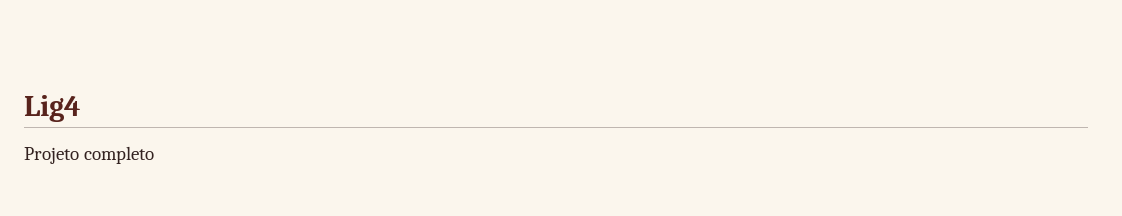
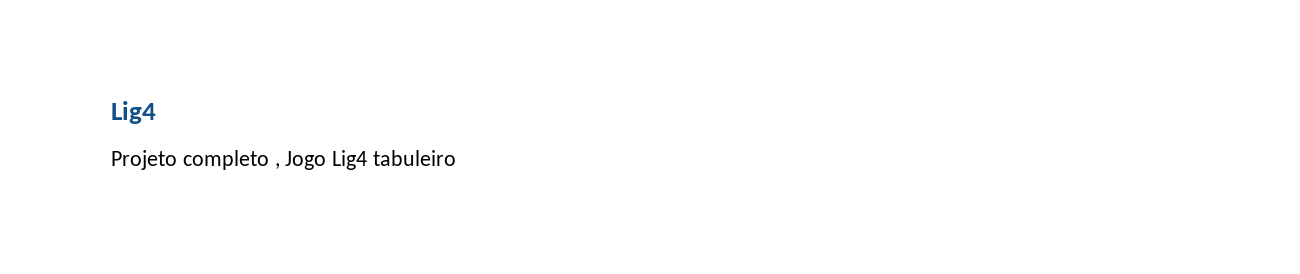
- Projeto completo
+ Projeto completo , Jogo Lig4 tabuleiro

